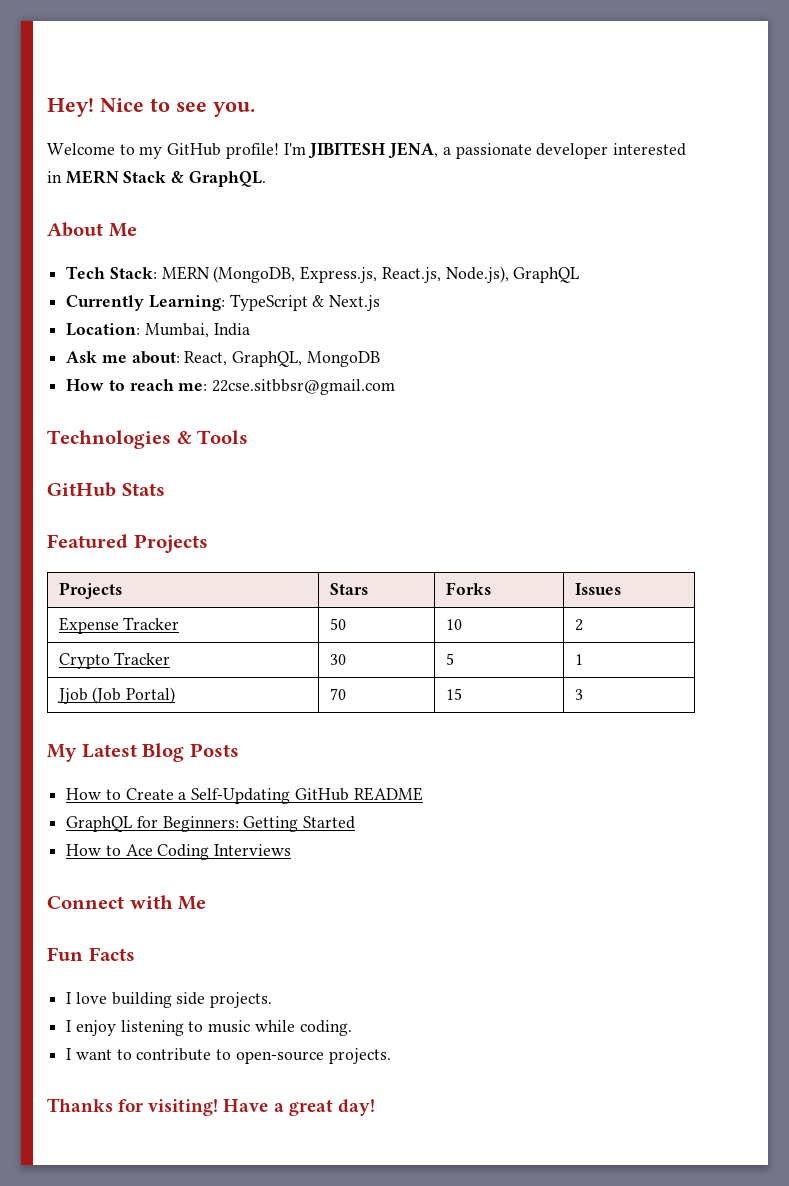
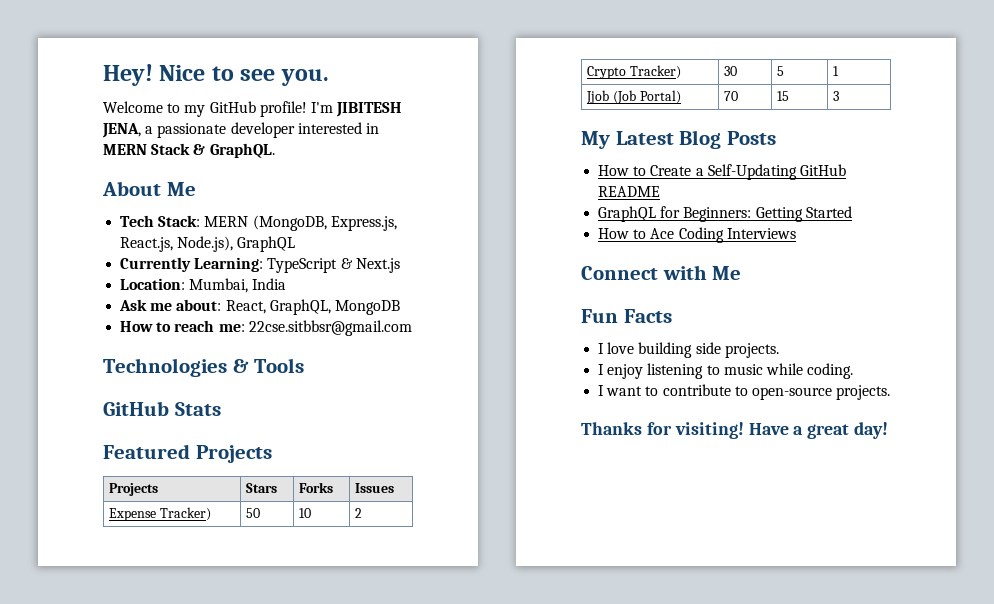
- Expense Tracker | 50 | 10 | 2
+ Expense Tracker) | 50 | 10 | 2
- Crypto Tracker | 30 | 5 | 1
+ Crypto Tracker) | 30 | 5 | 1

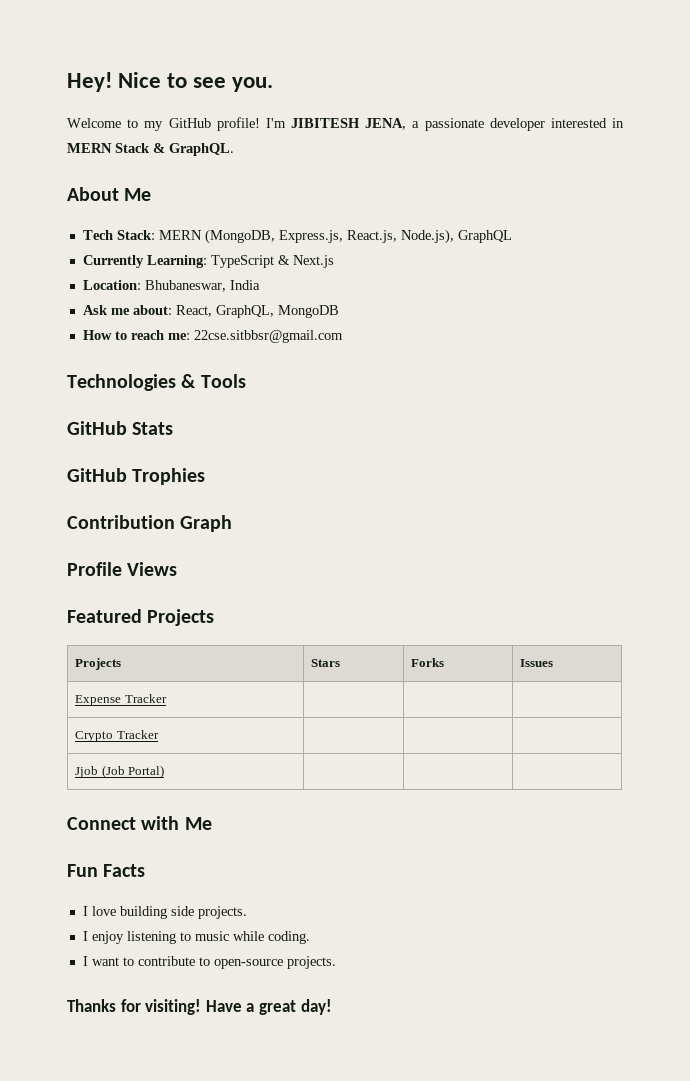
- Location: Mumbai, India
+ Location: Bhubaneswar, India
+ GitHub Trophies
+ Contribution Graph
+ Profile Views
- Expense Tracker) | 50 | 10 | 2
- Crypto Tracker) | 30 | 5 | 1
- Jjob (Job Portal) | 70 | 15 | 3
- My Latest Blog Posts
- How to Create a Self-Updating GitHub README
- GraphQL for Beginners: Getting Started
- How to Ace Coding Interviews
+ Expense Tracker | | |
+ Crypto Tracker | | |
+ Jjob (Job Portal) | | |

